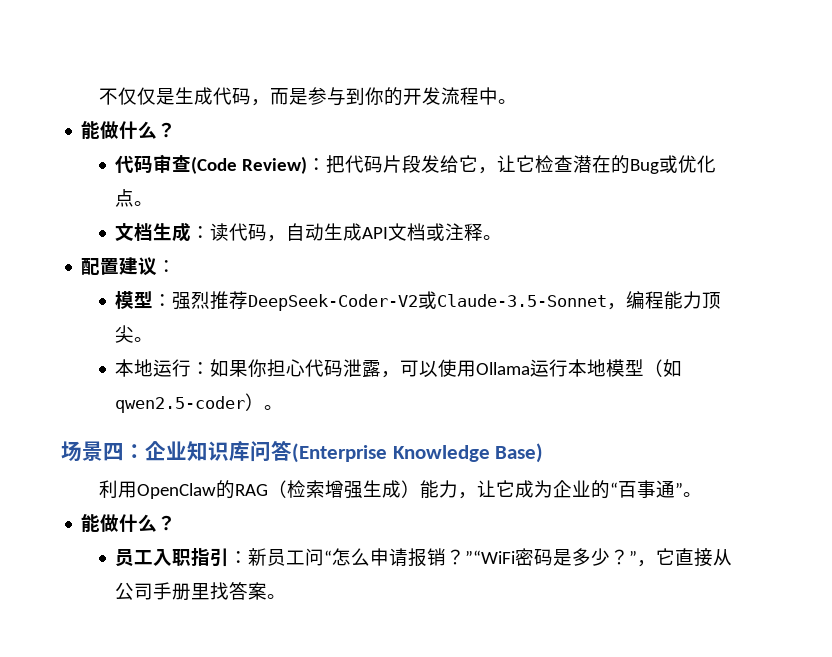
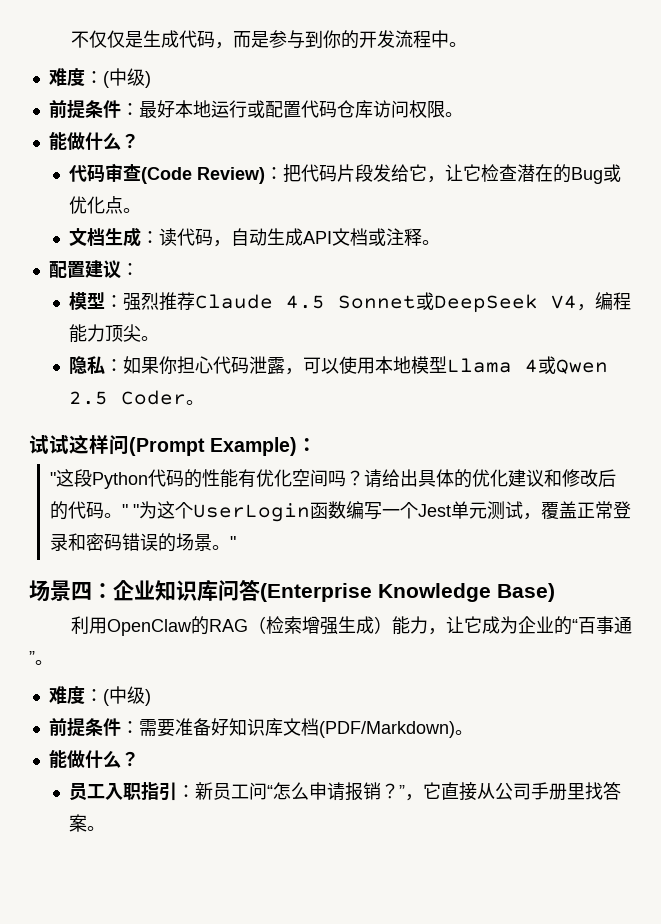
  不仅仅是生成代码，而是参与到你的开发流程中。
+ 难度：(中级)
+ 前提条件：最好本地运行或配置代码仓库访问权限。
- 模型：强烈推荐DeepSeek-Coder-V2或Claude-3.5-Sonnet，编程能力顶尖。
+ 模型：强烈推荐Claude 4.5 Sonnet或DeepSeek V4，编程能力顶尖。
- 本地运行：如果你担心代码泄露，可以使用Ollama运行本地模型（如qwen2.5-coder）。
+ 隐私：如果你担心代码泄露，可以使用本地模型Llama 4或Qwen 2.5 Coder。
+ 试试这样问(Prompt Example)：
+ "这段Python代码的性能有优化空间吗？请给出具体的优化建议和修改后的代码。" "为这个UserLogin函数编写一个Jest单元测试，覆盖正常登录和密码错误的场景。"
  利用OpenClaw的RAG（检索增强生成）能力，让它成为企业的“百事通”。
+ 难度：(中级)
+ 前提条件：需要准备好知识库文档(PDF/Markdown)。
- 员工入职指引：新员工问“怎么申请报销？”“WiFi密码是多少？”，它直接从公司手册里找答案。
+ 员工入职指引：新员工问“怎么申请报销？”，它直接从公司手册里找答案。

